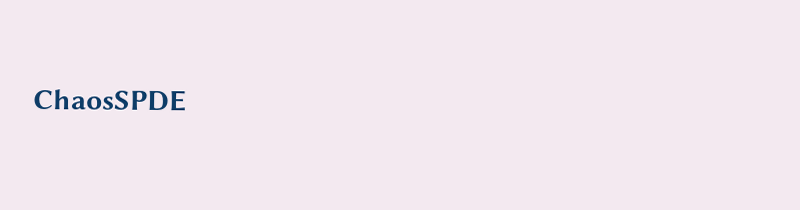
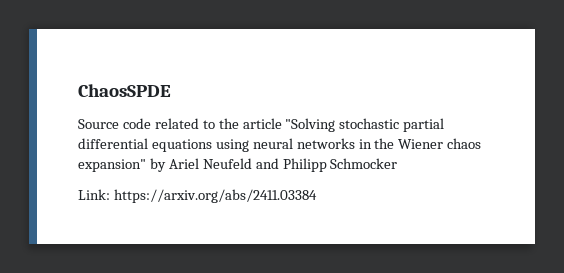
+ Source code related to the article "Solving stochastic partial differential equations using neural networks in the Wiener chaos expansion" by Ariel Neufeld and Philipp Schmocker
+ Link: https://arxiv.org/abs/2411.03384

